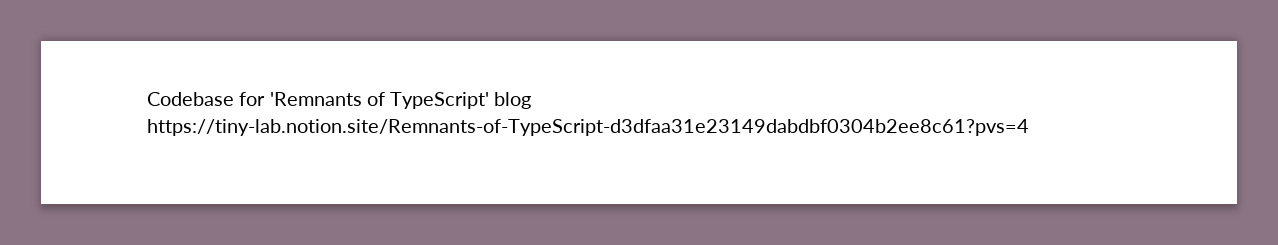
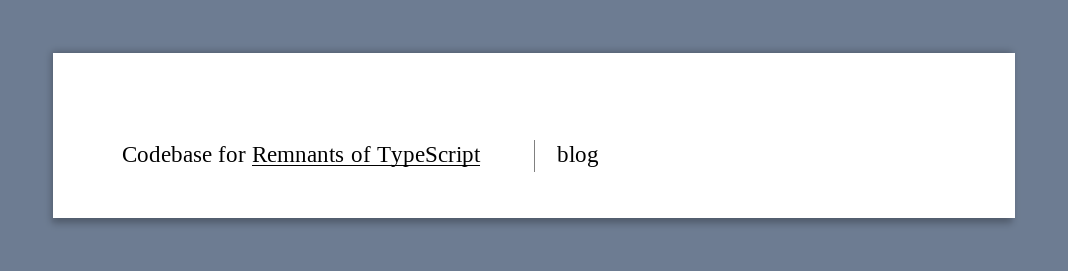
- Codebase for 'Remnants of TypeScript' blog https://tiny-lab.notion.site/Remnants-of-TypeScript-d3dfaa31e23149dabdbf0304b2ee8c61?pvs=4
+ Codebase for Remnants of TypeScript blog

